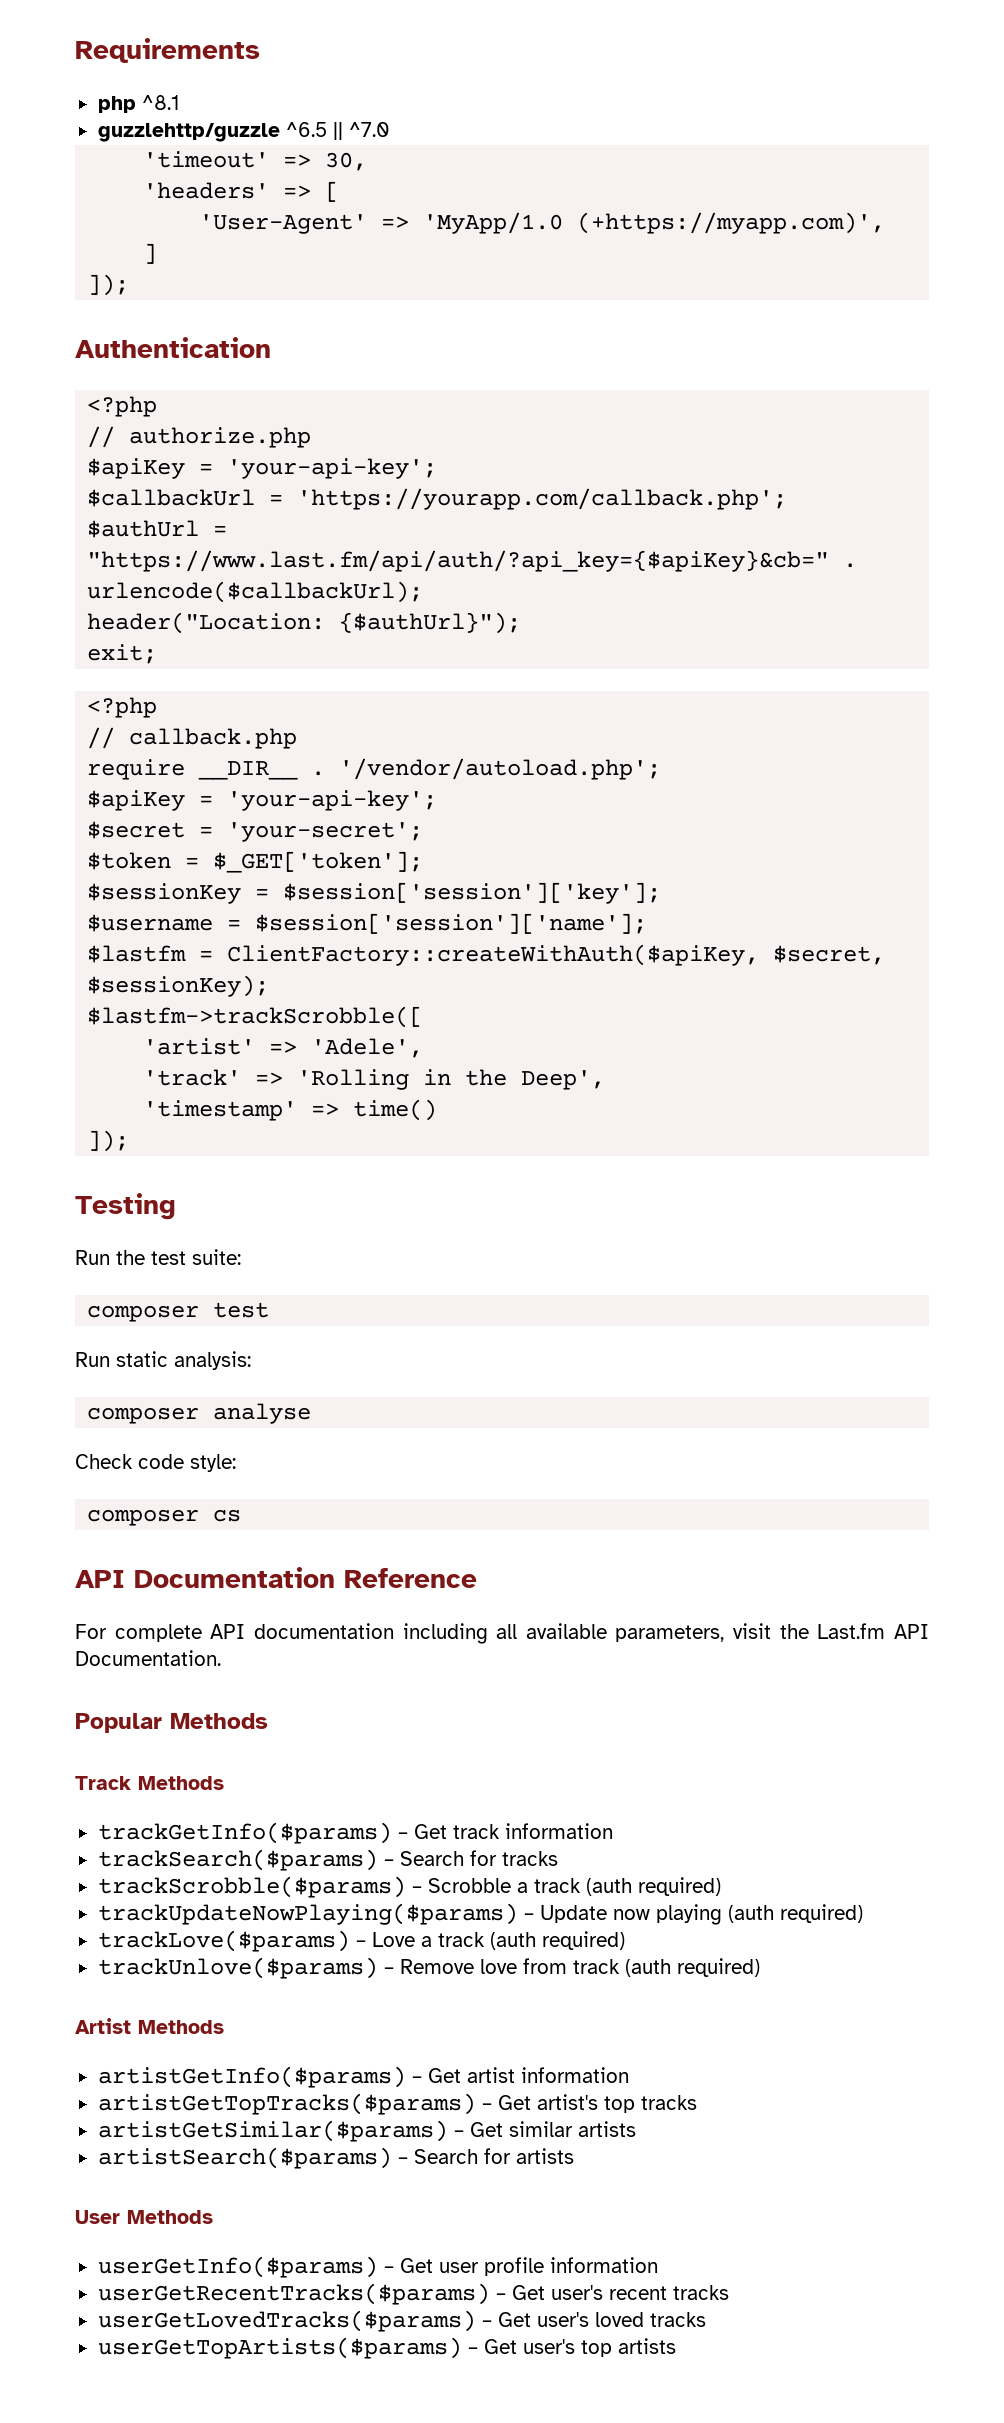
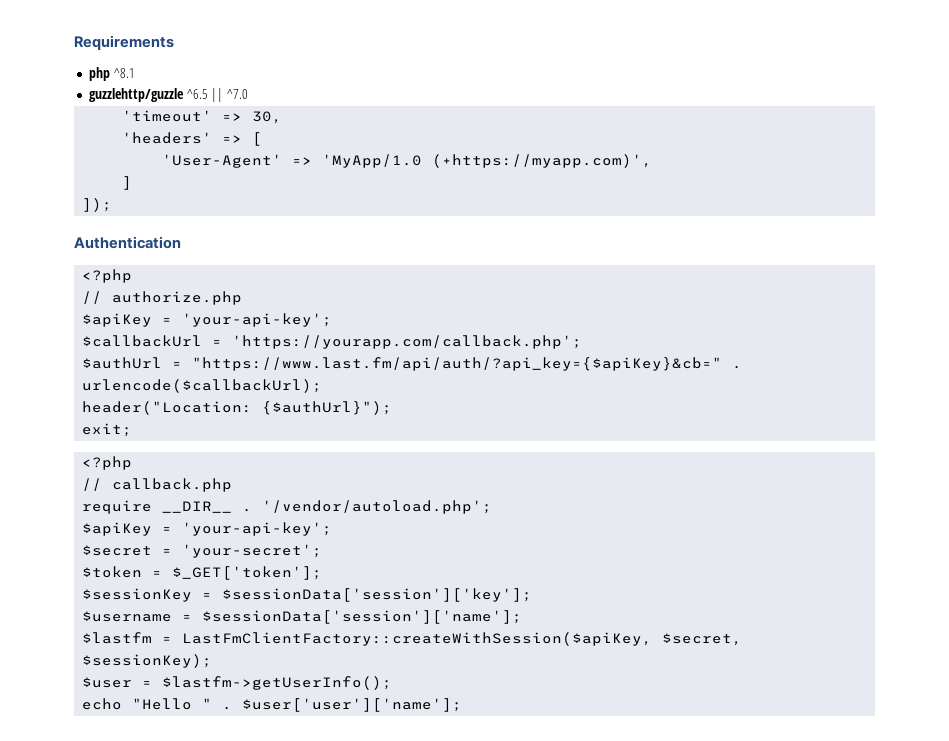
- $sessionKey = $session['session']['key'];
+ $sessionKey = $sessionData['session']['key'];
- $username = $session['session']['name'];
+ $username = $sessionData['session']['name'];
- $lastfm = ClientFactory::createWithAuth($apiKey, $secret, $sessionKey);
+ $lastfm = LastFmClientFactory::createWithSession($apiKey, $secret, $sessionKey);
- $lastfm->trackScrobble([
- 'artist' => 'Adele',
- 'track' => 'Rolling in the Deep',
- 'timestamp' => time()
- ]);
- Testing
- Run the test suite:
- composer test
- Run static analysis:
- composer analyse
- Check code style:
- composer cs
- API Documentation Reference
- For complete API documentation including all available parameters, visit the Last.fm API Documentation.
- Popular Methods
- Track Methods
- trackGetInfo($params) – Get track information
- trackSearch($params) – Search for tracks
- trackScrobble($params) – Scrobble a track (auth required)
- trackUpdateNowPlaying($params) – Update now playing (auth required)
- trackLove($params) – Love a track (auth required)
- trackUnlove($params) – Remove love from track (auth required)
- Artist Methods
- artistGetInfo($params) – Get artist information
- artistGetTopTracks($params) – Get artist's top tracks
- artistGetSimilar($params) – Get similar artists
- artistSearch($params) – Search for artists
- User Methods
- userGetInfo($params) – Get user profile information
- userGetRecentTracks($params) – Get user's recent tracks
- userGetLovedTracks($params) – Get user's loved tracks
- userGetTopArtists($params) – Get user's top artists
+ $user = $lastfm->getUserInfo();
+ echo "Hello " . $user['user']['name'];

